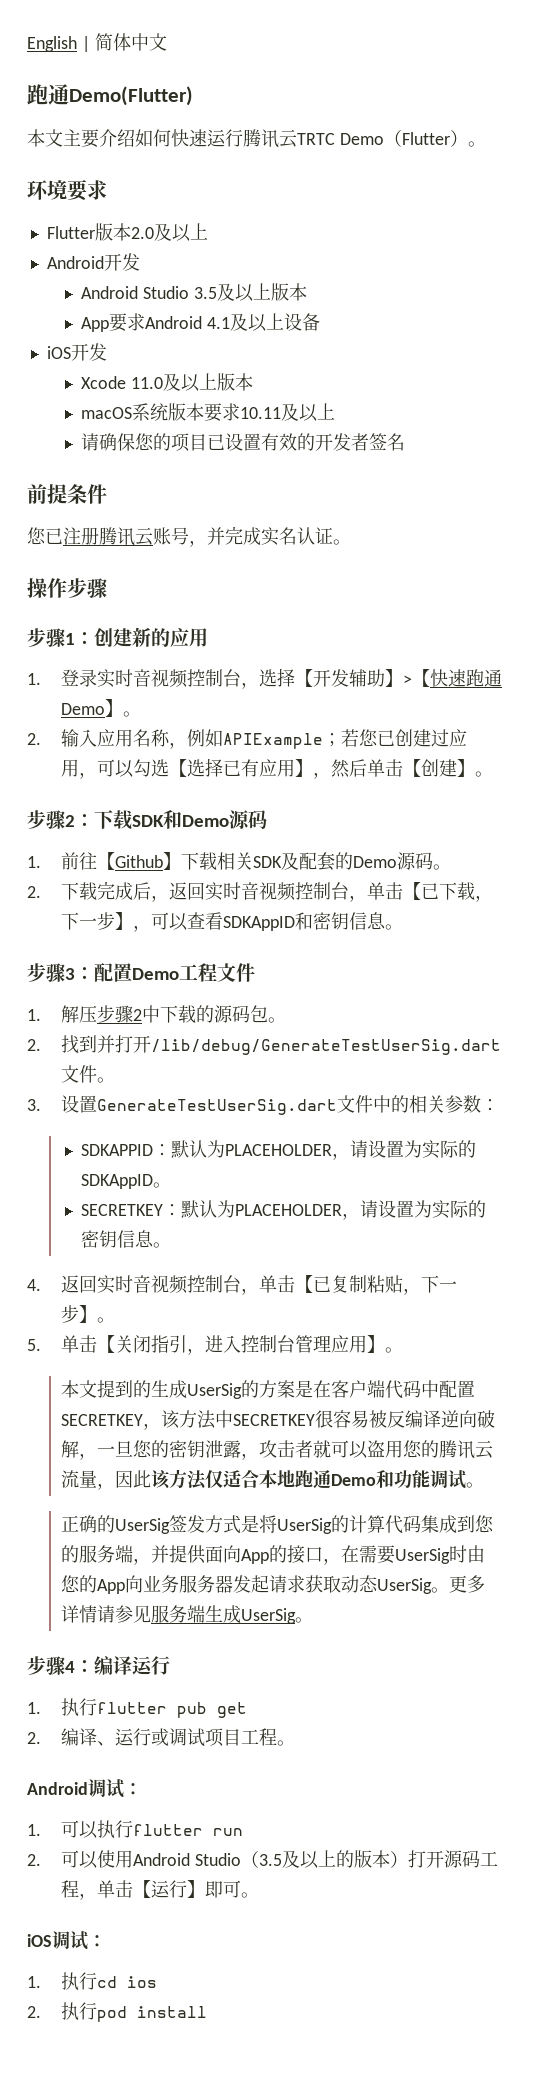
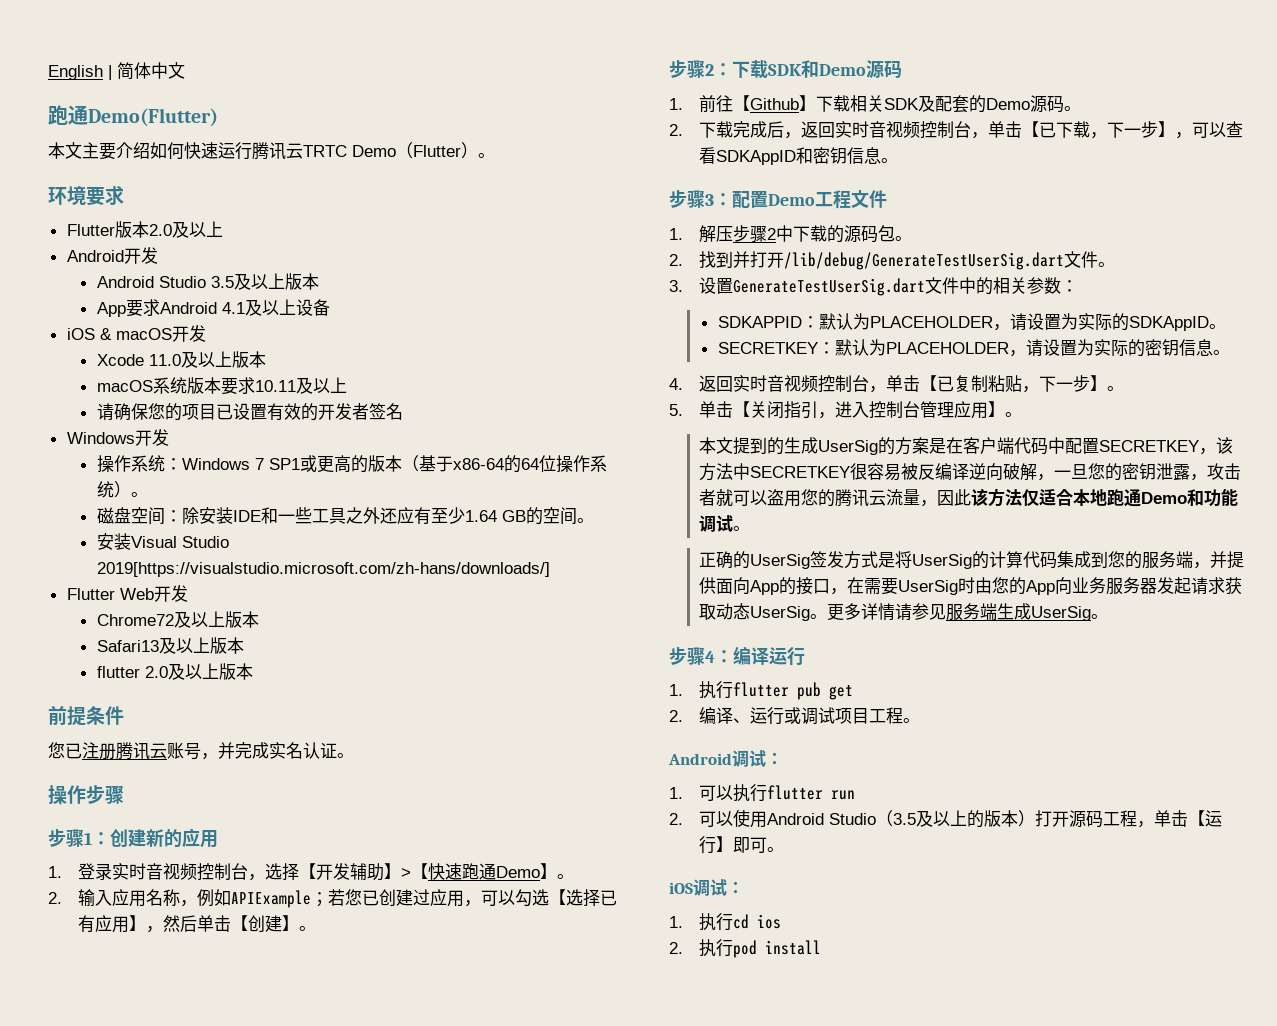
- iOS开发
+ iOS & macOS开发
+ Windows开发
+ 操作系统：Windows 7 SP1或更高的版本（基于x86-64的64位操作系统）。
+ 磁盘空间：除安装IDE和一些工具之外还应有至少1.64 GB的空间。
+ 安装Visual Studio 2019[https://visualstudio.microsoft.com/zh-hans/downloads/]
+ Flutter Web开发
+ Chrome72及以上版本
+ Safari13及以上版本
+ flutter 2.0及以上版本

